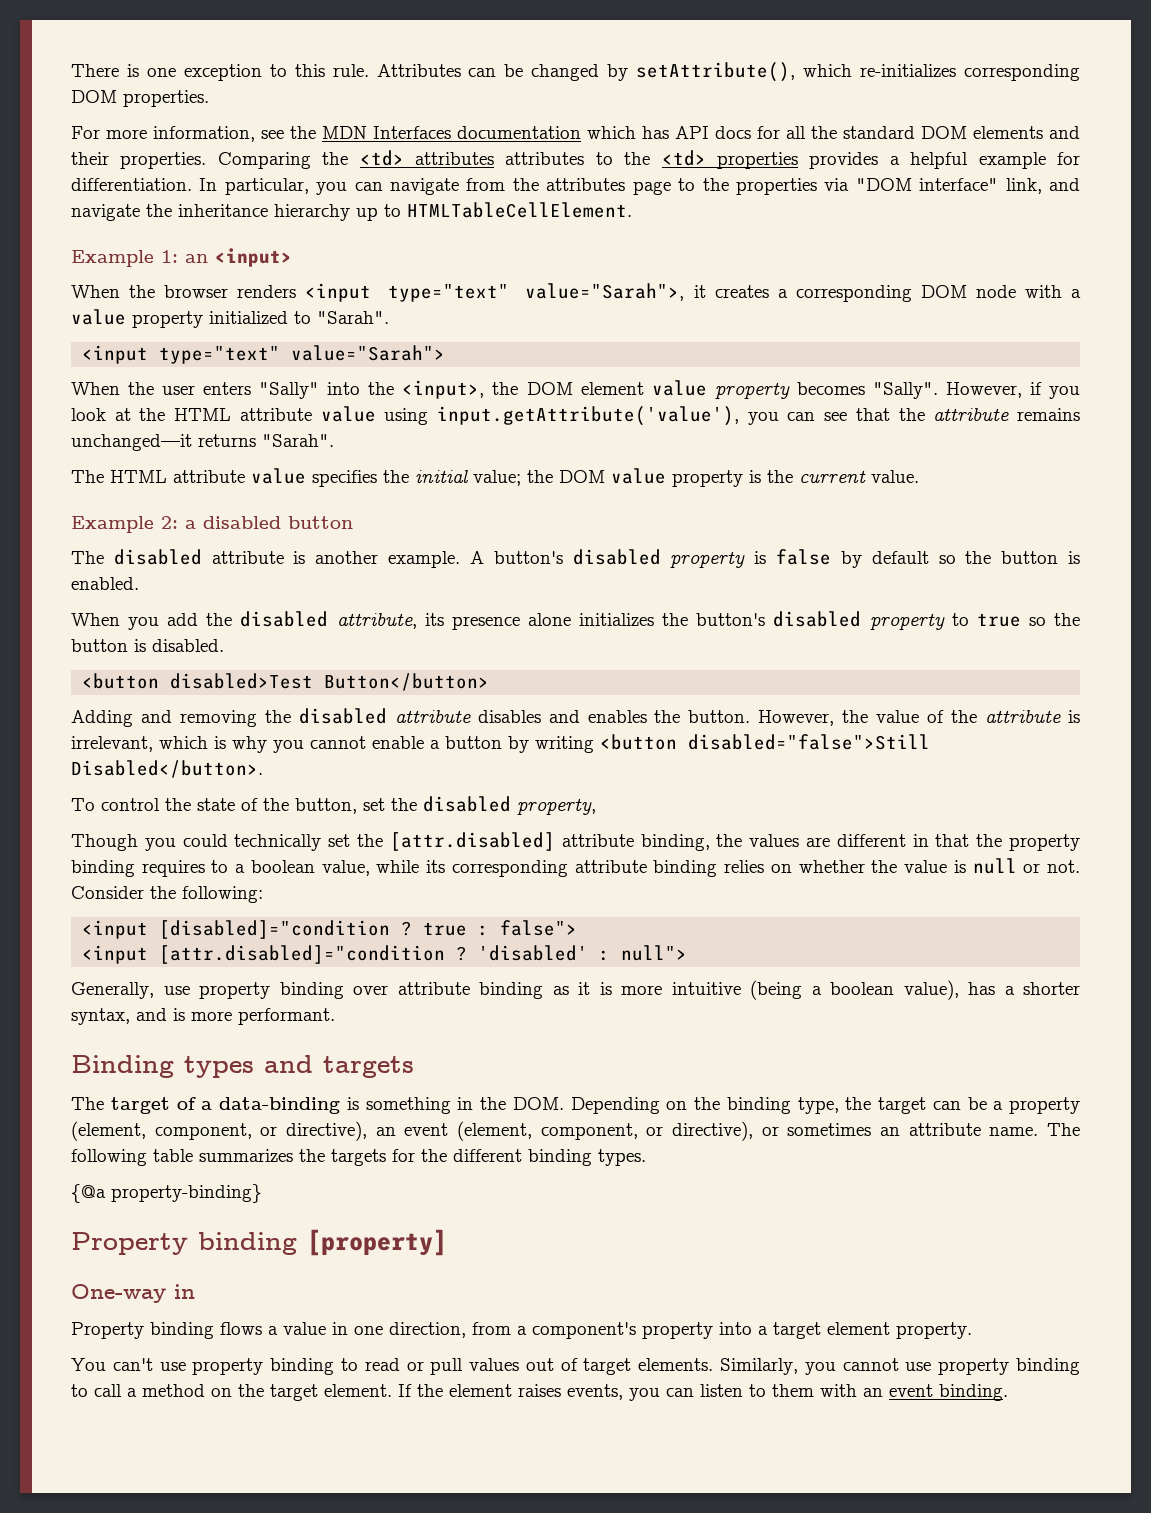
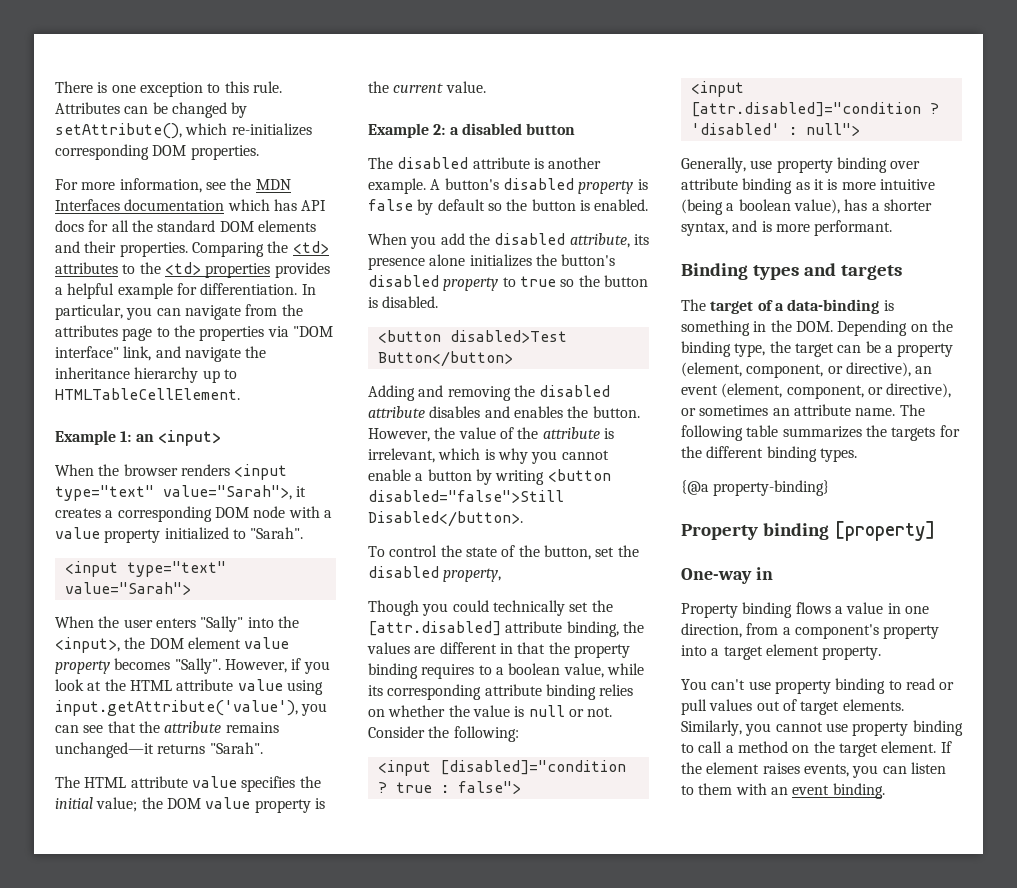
- Comparing the <td> attributes attributes to the <td> properties provides a helpful example for differentiation.
+ Comparing the <td> attributes to the <td> properties provides a helpful example for differentiation.

